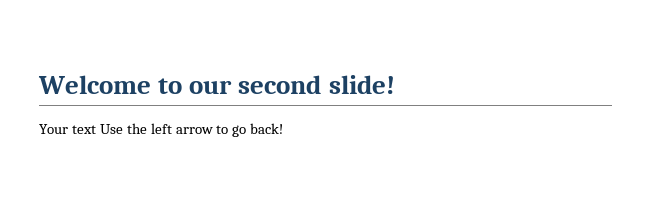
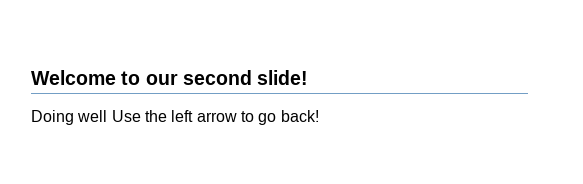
- Your text Use the left arrow to go back!
+ Doing well Use the left arrow to go back!

